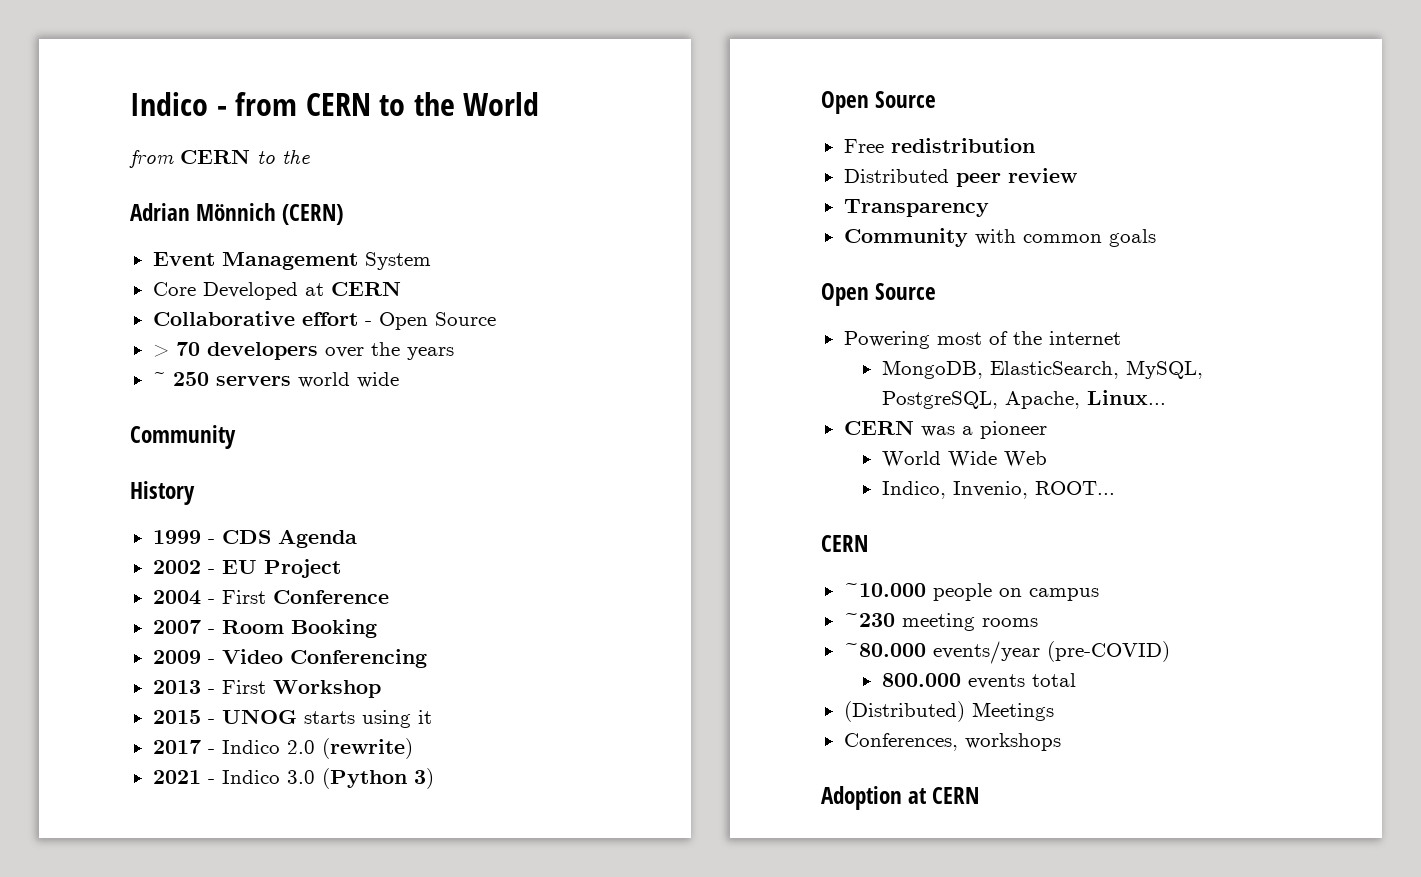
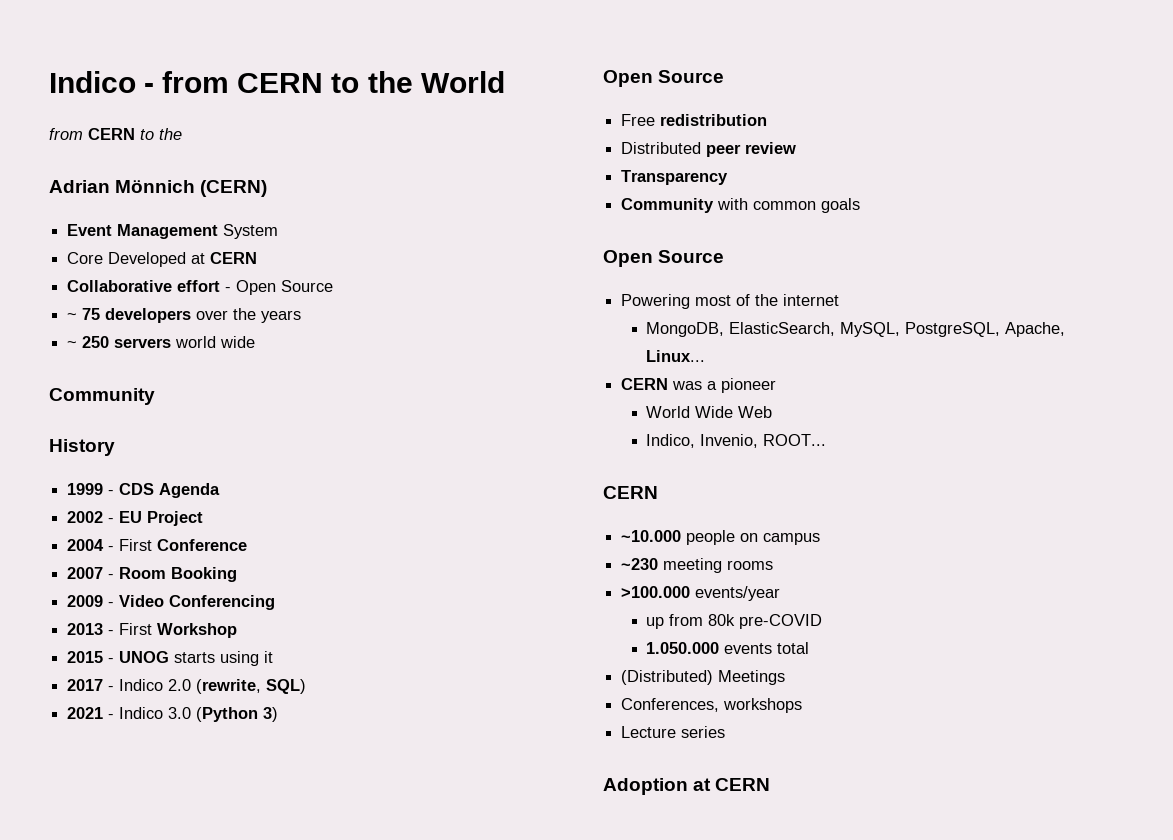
- > 70 developers over the years
+ ~ 75 developers over the years
- 2017 - Indico 2.0 (rewrite)
+ 2017 - Indico 2.0 (rewrite, SQL)
- ~80.000 events/year (pre-COVID)
- 800.000 events total
+ >100.000 events/year
+ up from 80k pre-COVID
+ 1.050.000 events total
+ Lecture series

